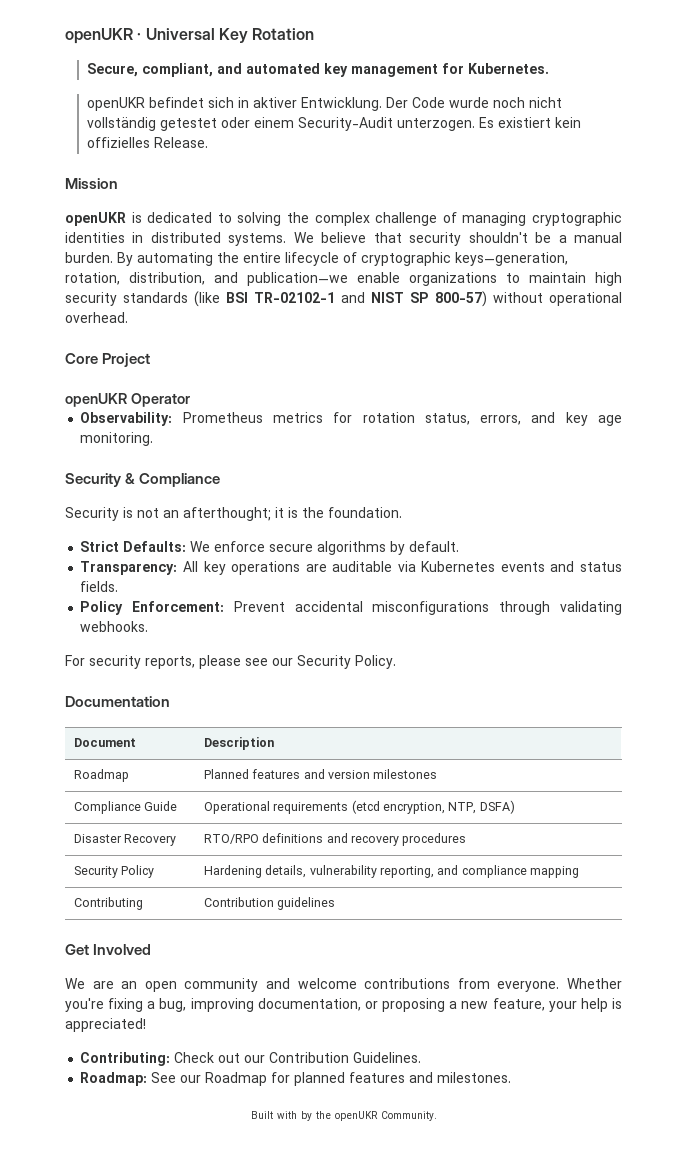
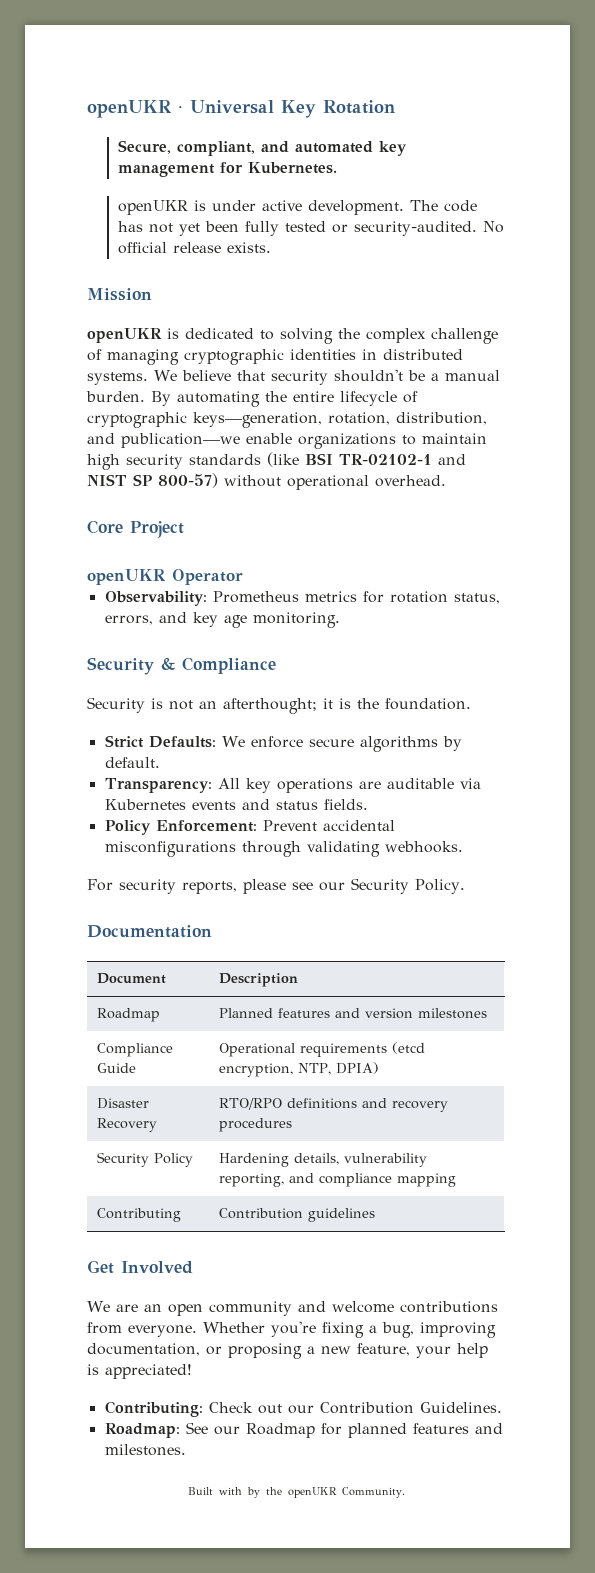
- openUKR befindet sich in aktiver Entwicklung. Der Code wurde noch nicht vollständig getestet oder einem Security-Audit unterzogen. Es existiert kein offizielles Release.
+ openUKR is under active development. The code has not yet been fully tested or security-audited. No official release exists.
- Compliance Guide | Operational requirements (etcd encryption, NTP, DSFA)
+ Compliance Guide | Operational requirements (etcd encryption, NTP, DPIA)

